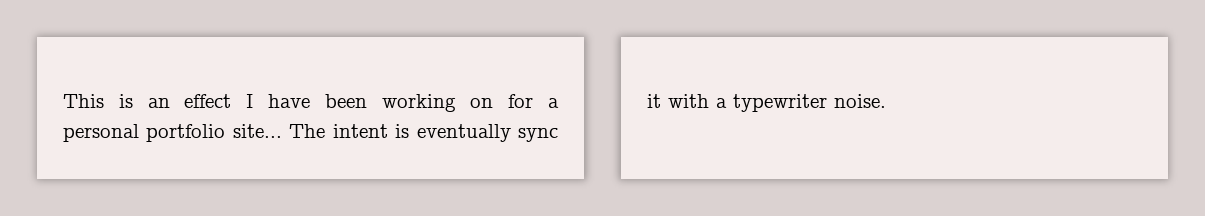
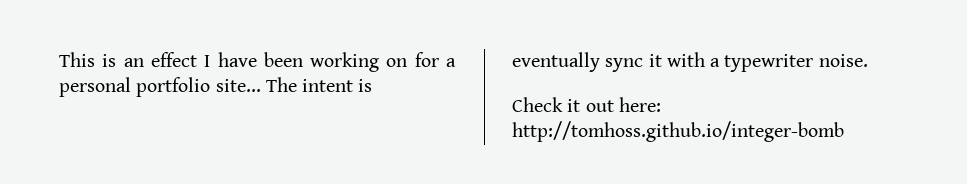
+ Check it out here: http://tomhoss.github.io/integer-bomb

